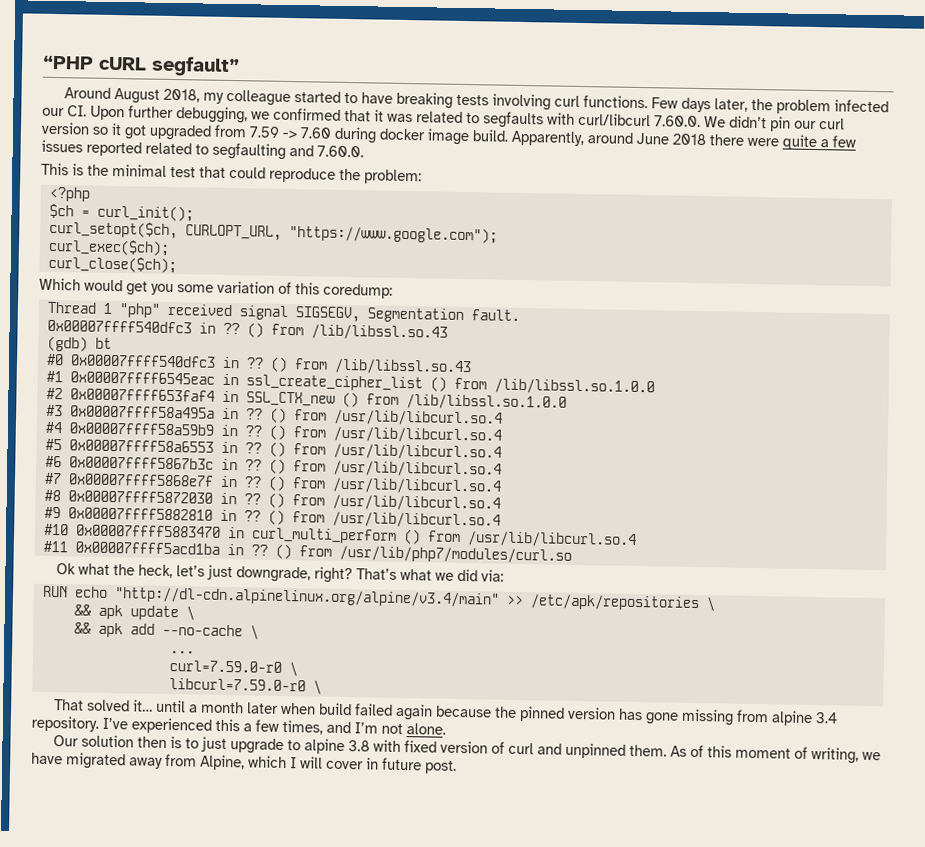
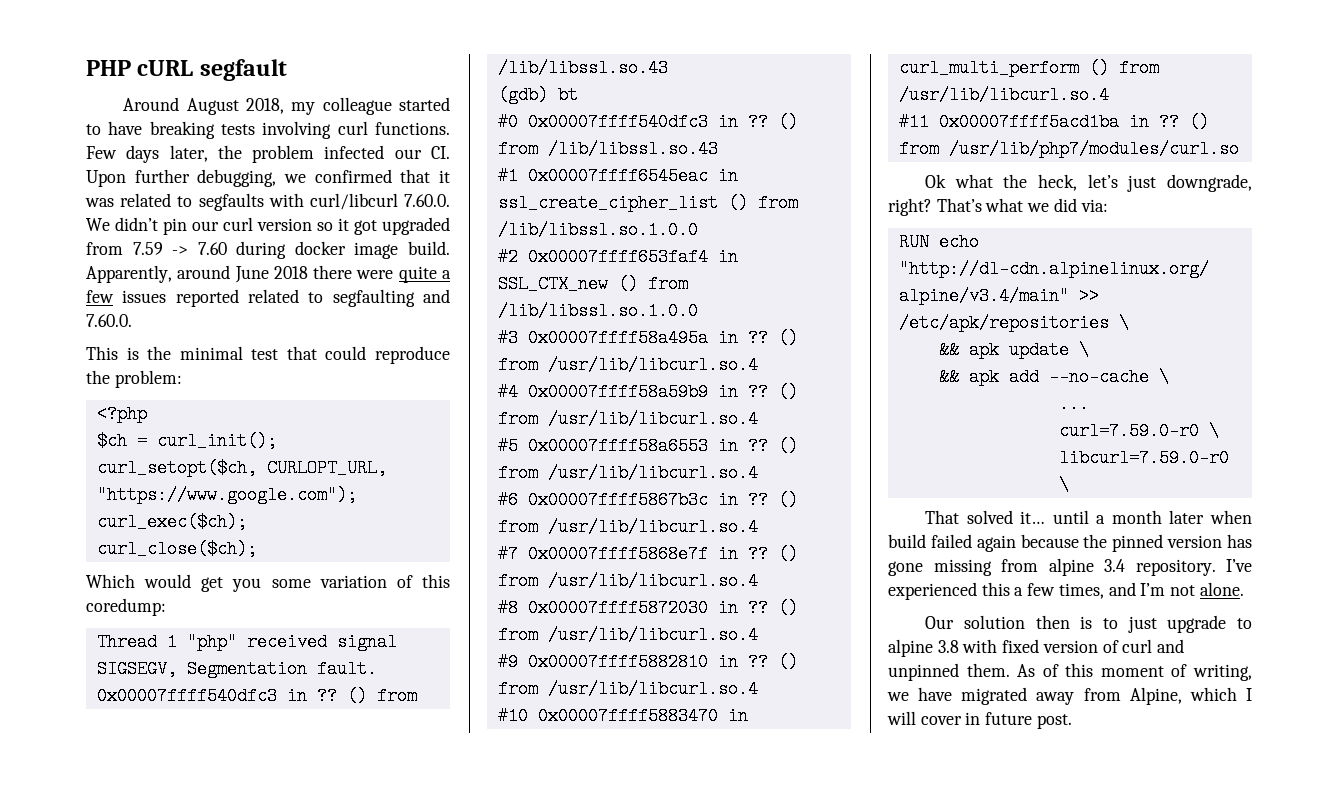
- “PHP cURL segfault”
+ PHP cURL segfault

